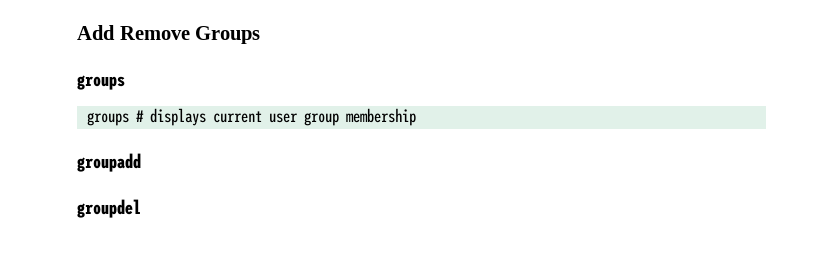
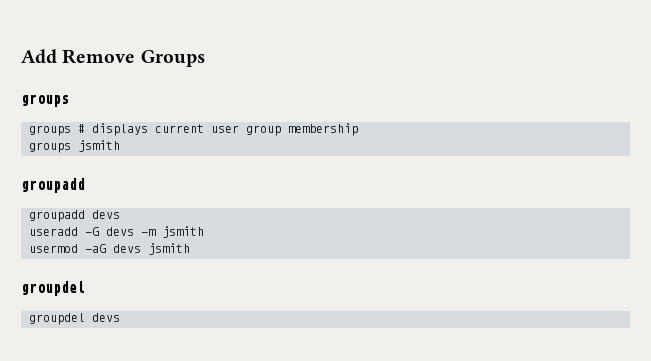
+ groups jsmith
  groupadd
+ groupadd devs
+ useradd -G devs -m jsmith
+ usermod -aG devs jsmith
  groupdel
+ groupdel devs

